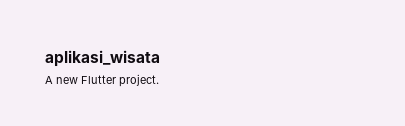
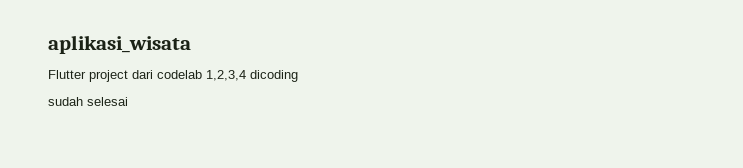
- A new Flutter project.
+ Flutter project dari codelab 1,2,3,4 dicoding
+ sudah selesai

